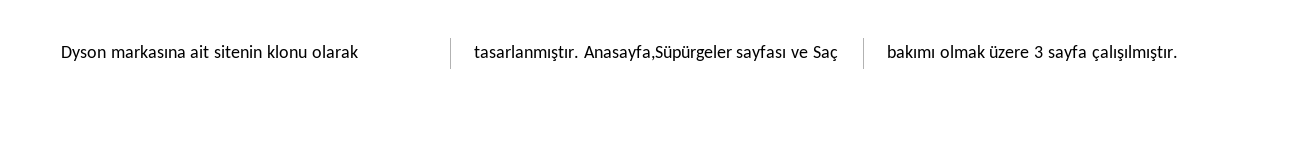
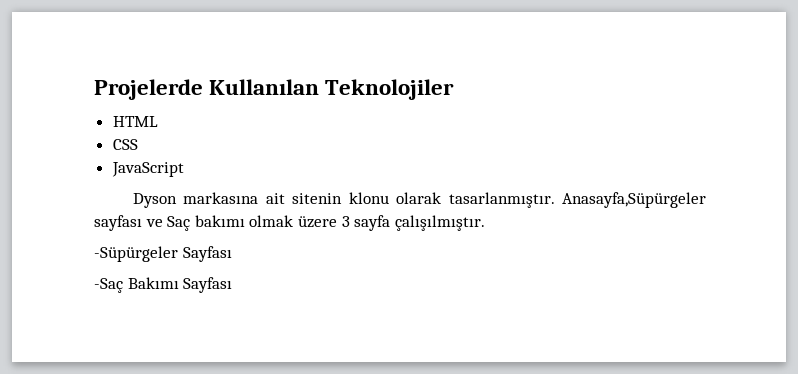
+ Projelerde Kullanılan Teknolojiler
+ HTML
+ CSS
+ JavaScript
+ -Süpürgeler Sayfası
+ -Saç Bakımı Sayfası

